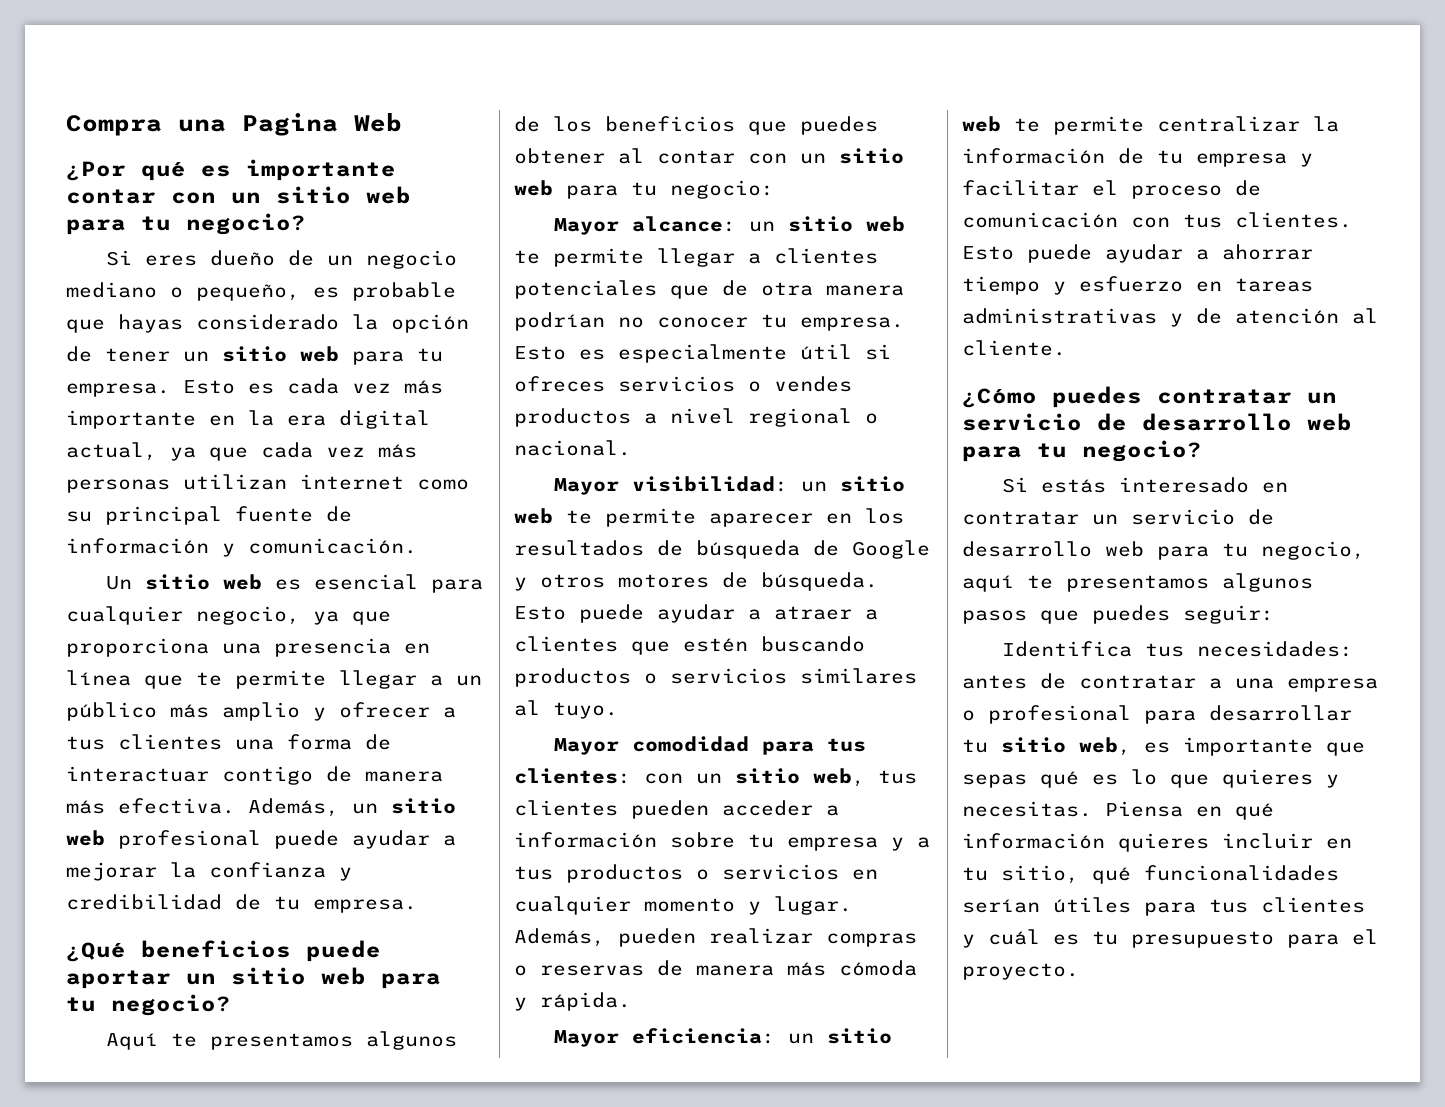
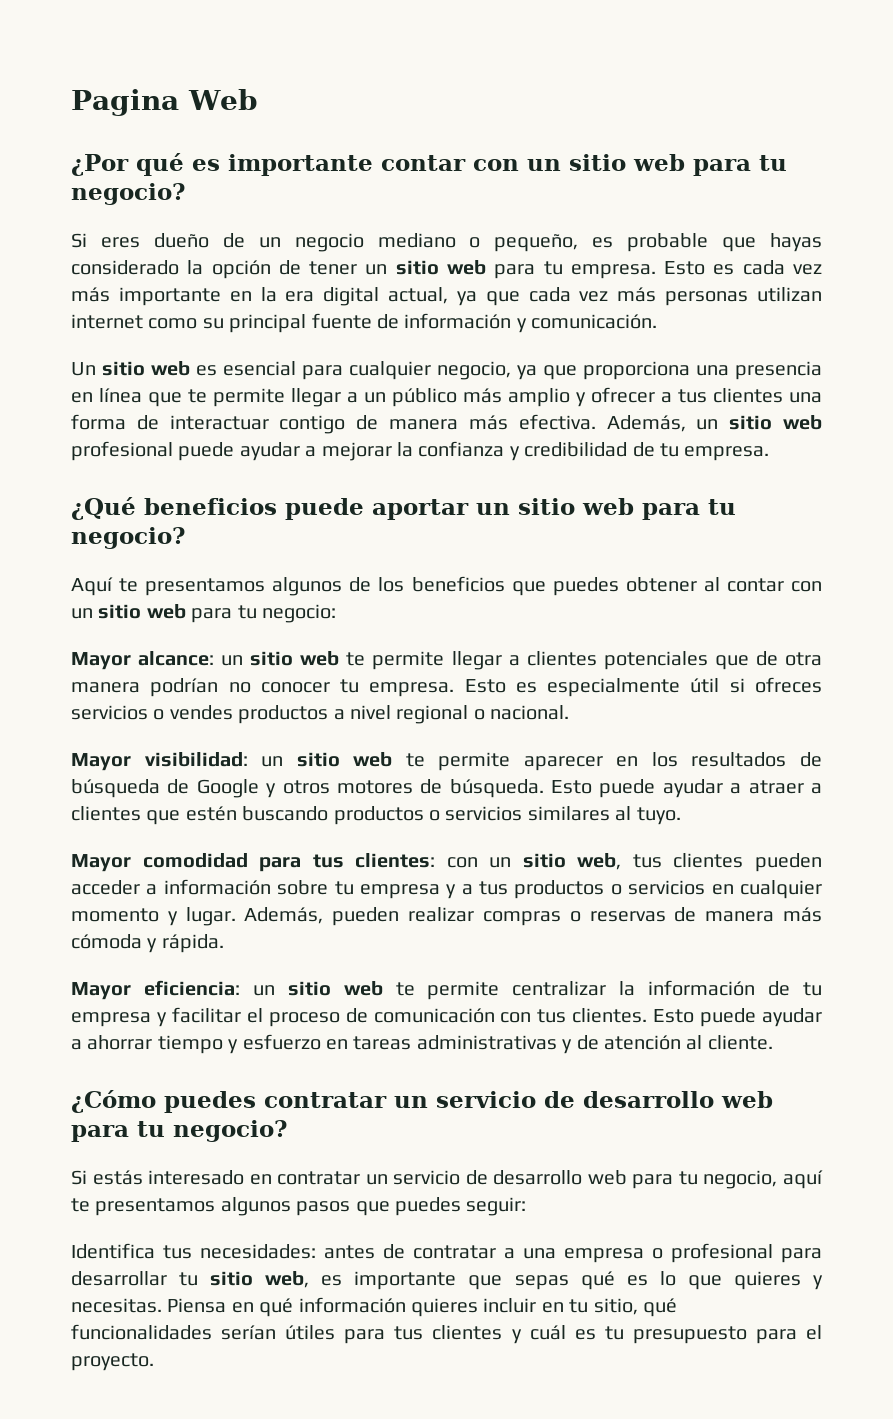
- Compra una Pagina Web
+ Pagina Web

